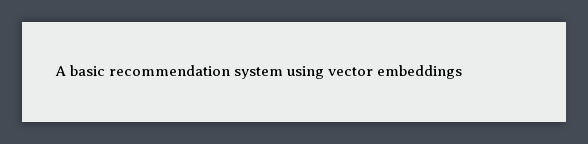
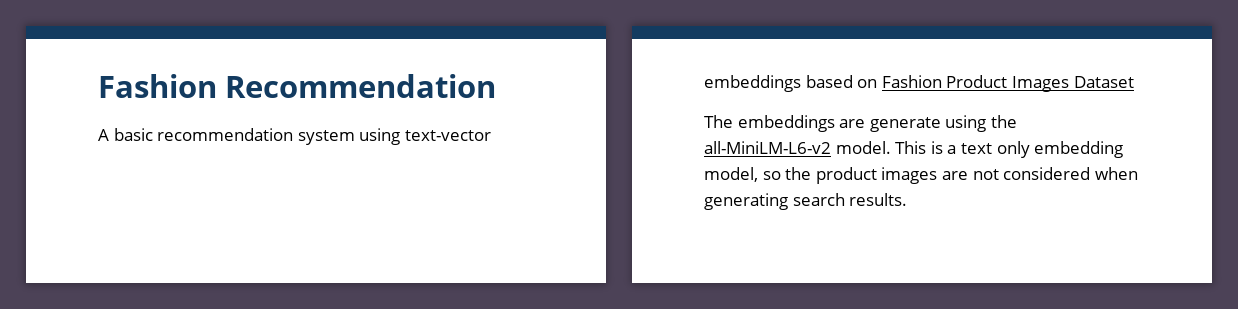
+ Fashion Recommendation
- A basic recommendation system using vector embeddings
+ A basic recommendation system using text-vector embeddings based on Fashion Product Images Dataset
+ The embeddings are generate using the all-MiniLM-L6-v2 model. This is a text only embedding model, so the product images are not considered when generating search results.

